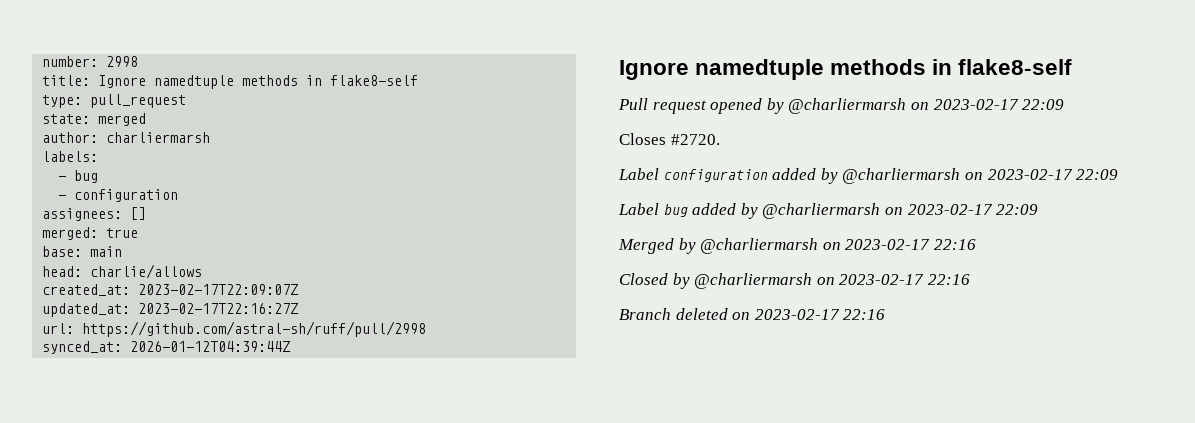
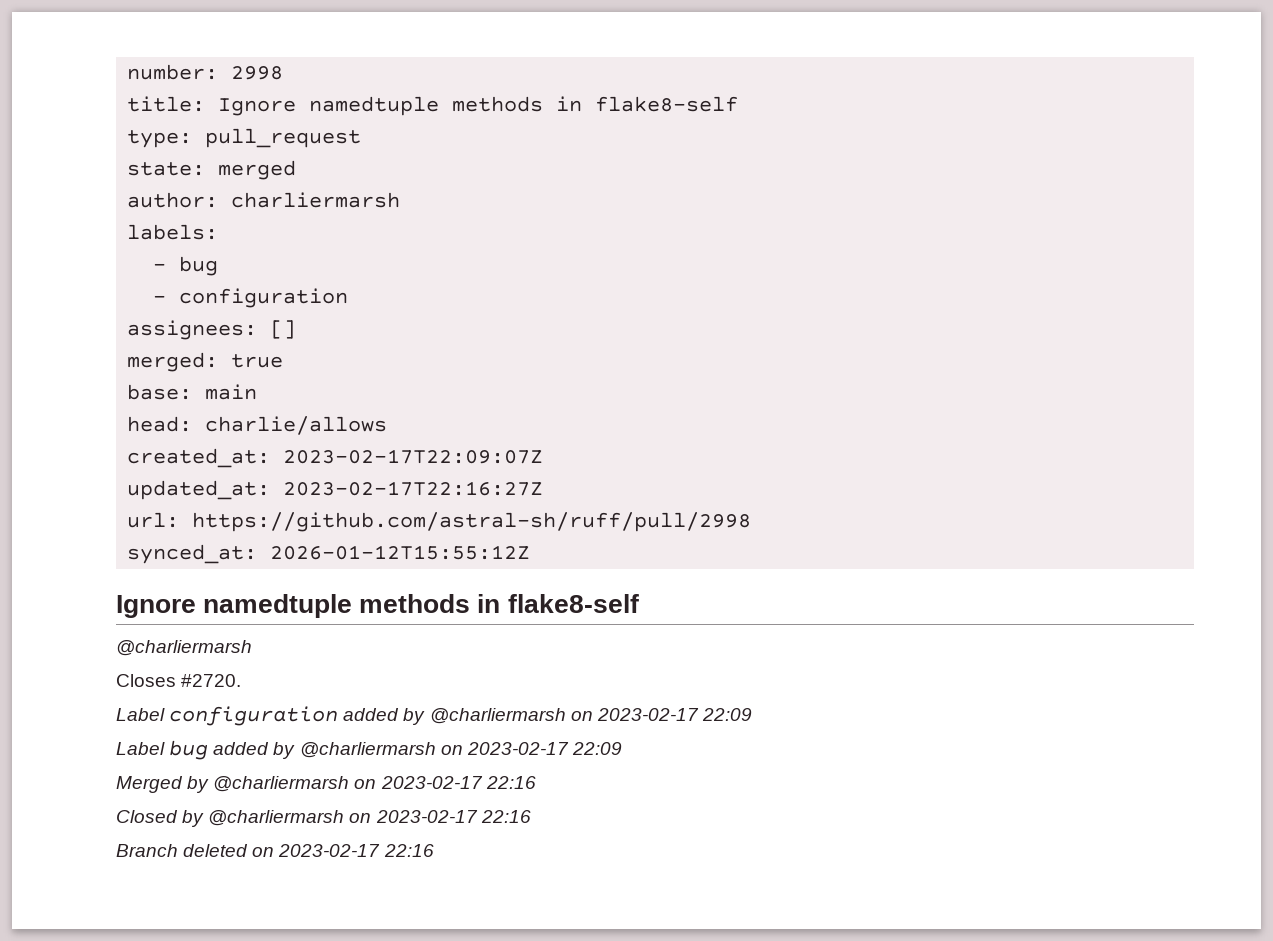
- synced_at: 2026-01-12T04:39:44Z
+ synced_at: 2026-01-12T15:55:12Z
  Ignore namedtuple methods in flake8-self
- Pull request opened by @charliermarsh on 2023-02-17 22:09
+ @charliermarsh

